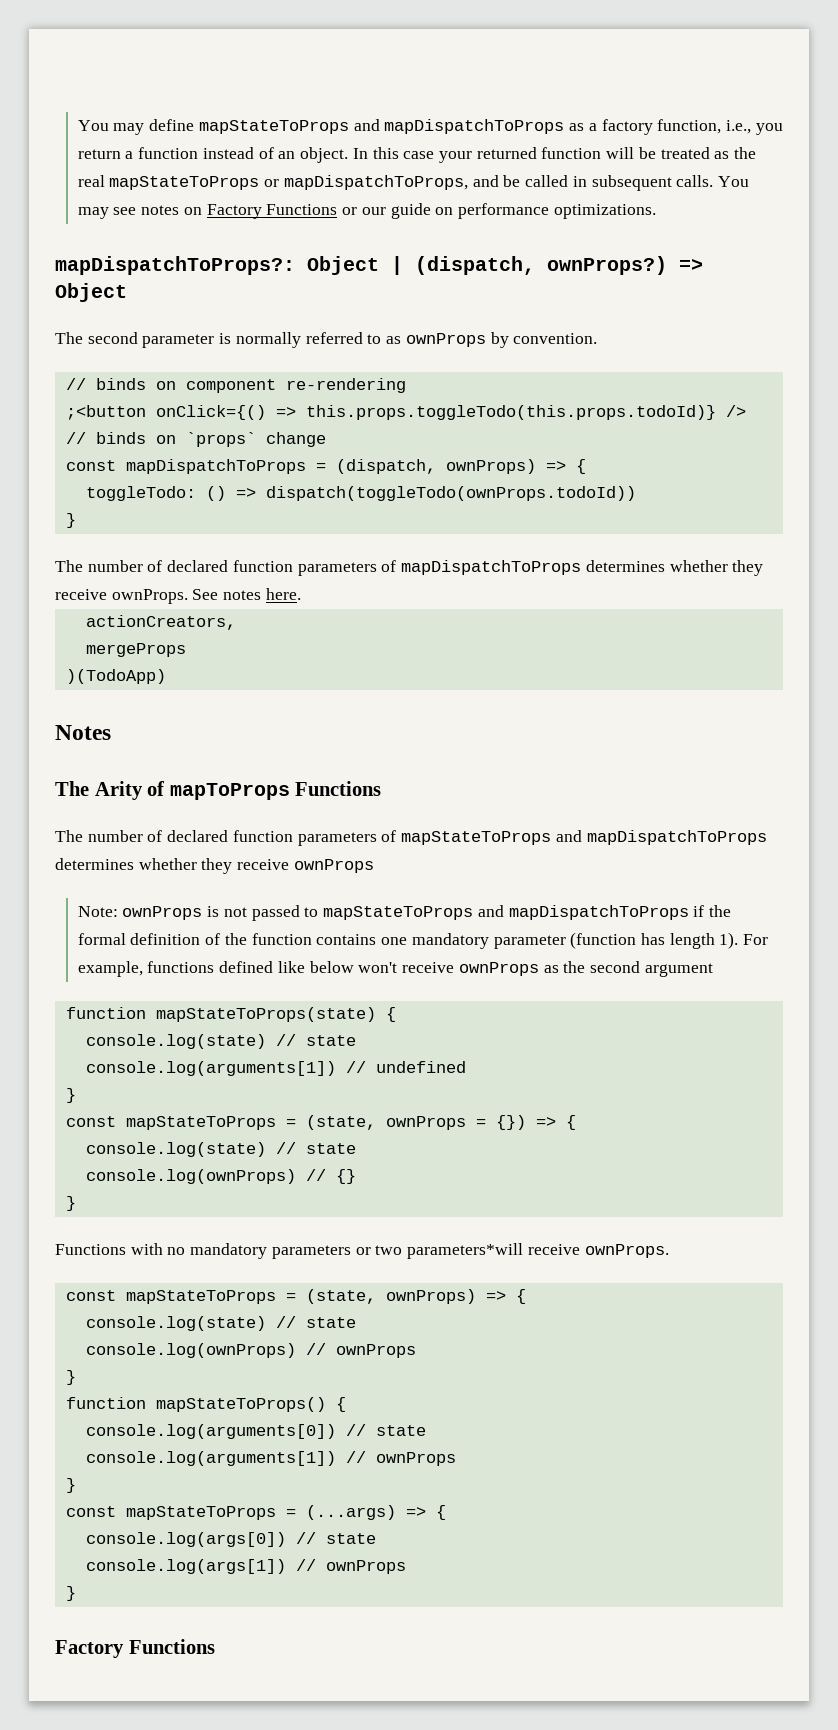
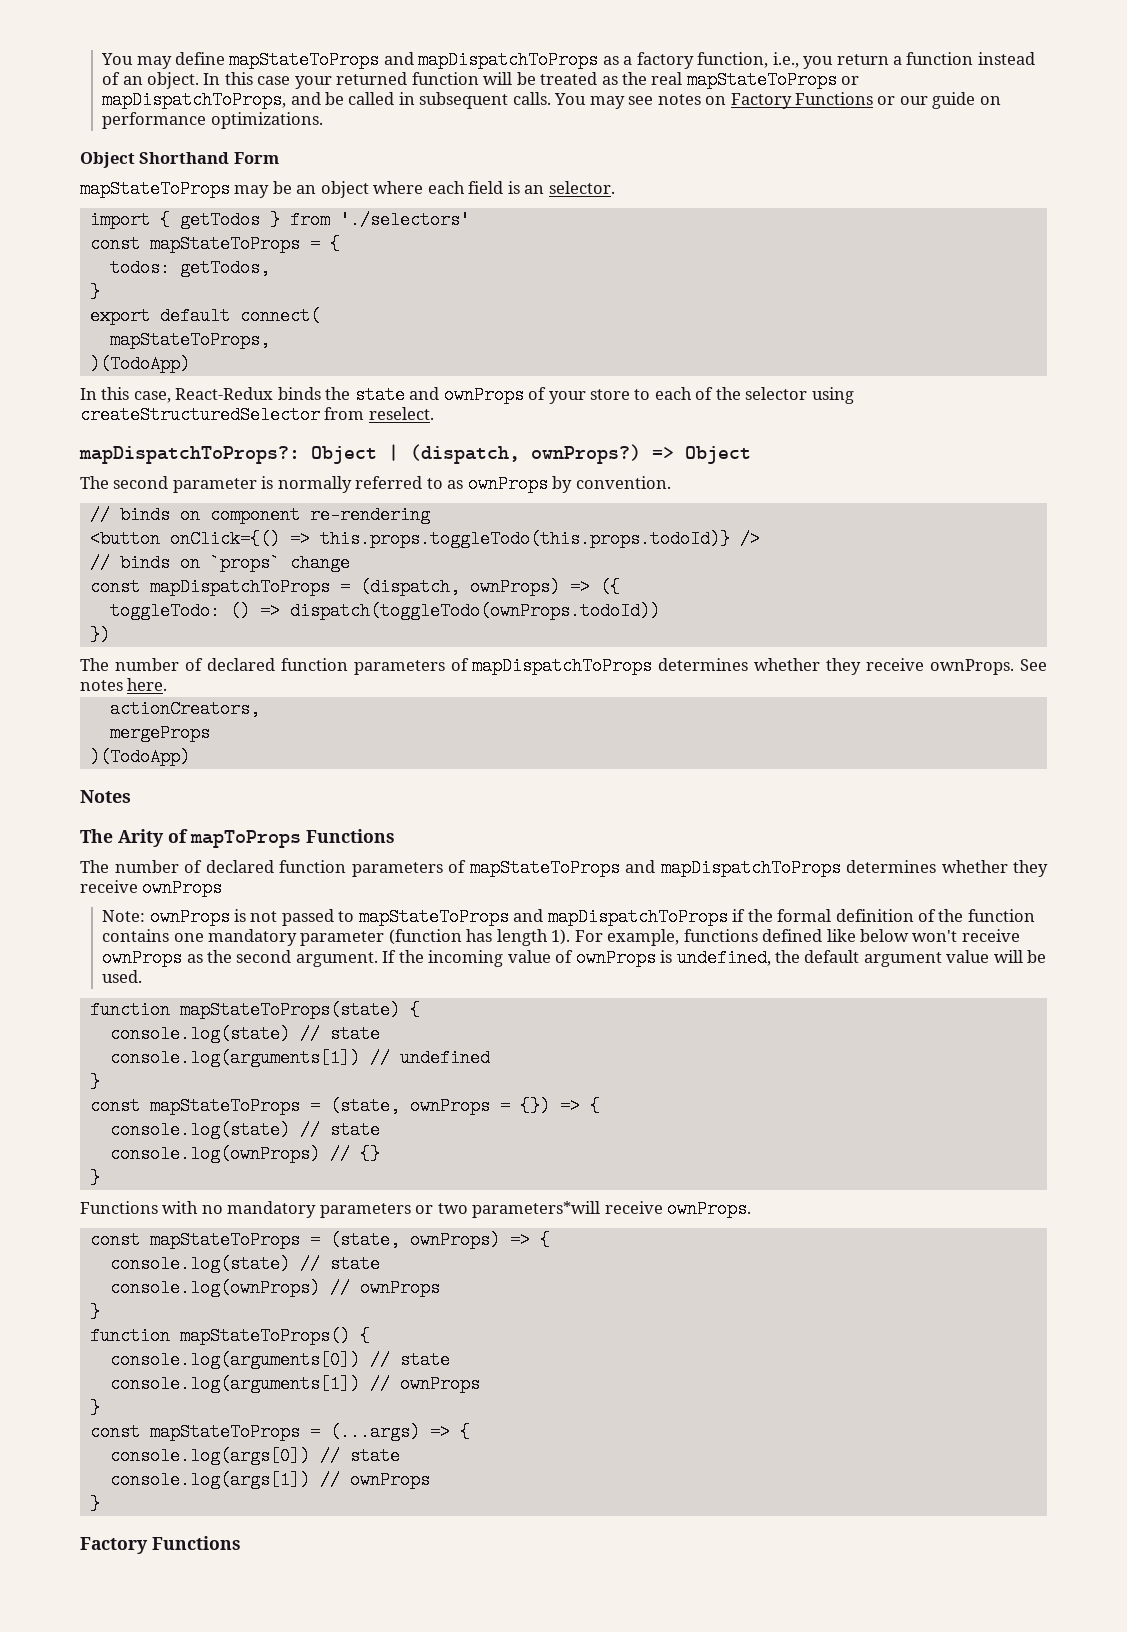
+ Object Shorthand Form
+ mapStateToProps may be an object where each field is an selector.
+ import { getTodos } from './selectors'
+ const mapStateToProps = {
+ todos: getTodos,
+ }
+ export default connect(
+ mapStateToProps,
+ )(TodoApp)
+ In this case, React-Redux binds the state and ownProps of your store to each of the selector using createStructuredSelector from reselect.
- ;<button onClick={() => this.props.toggleTodo(this.props.todoId)} />
+ <button onClick={() => this.props.toggleTodo(this.props.todoId)} />
- const mapDispatchToProps = (dispatch, ownProps) => {
+ const mapDispatchToProps = (dispatch, ownProps) => ({
  toggleTodo: () => dispatch(toggleTodo(ownProps.todoId))
- }
+ })
- For example, functions defined like below won't receive ownProps as the second argument
+ For example, functions defined like below won't receive ownProps as the second argument. If the incoming value of ownProps is undefined, the default argument value will be used.

